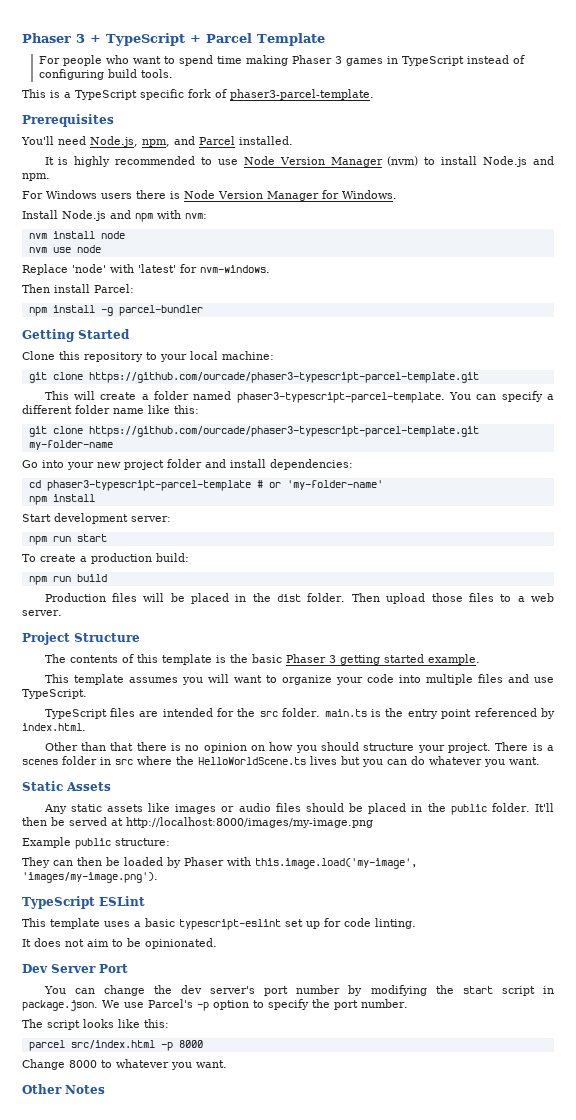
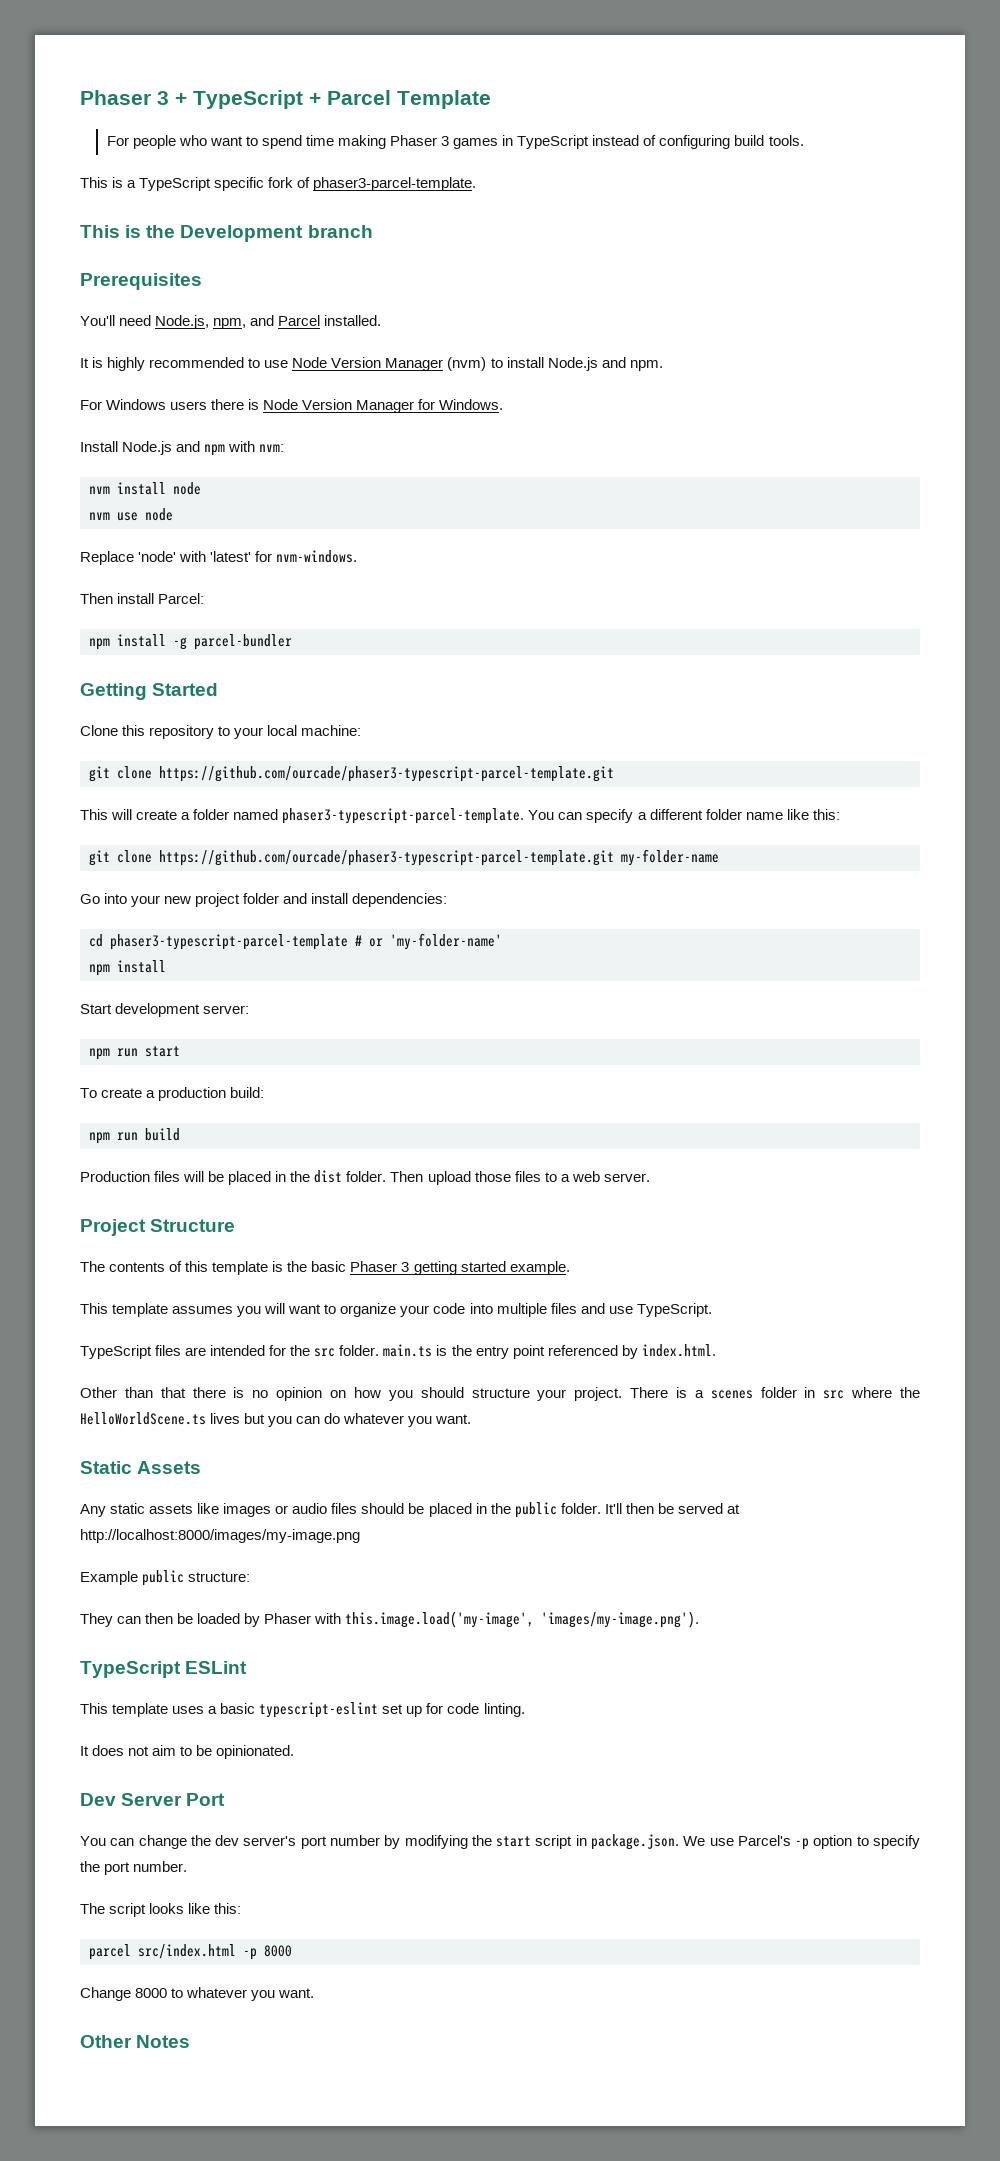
+ This is the Development branch

